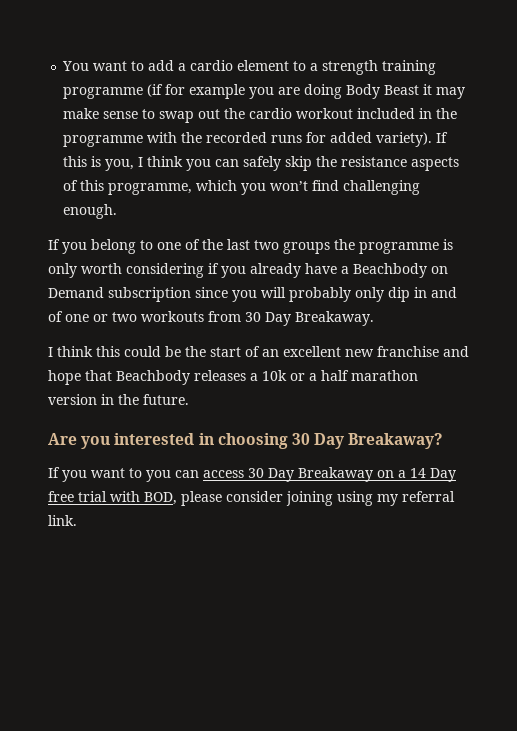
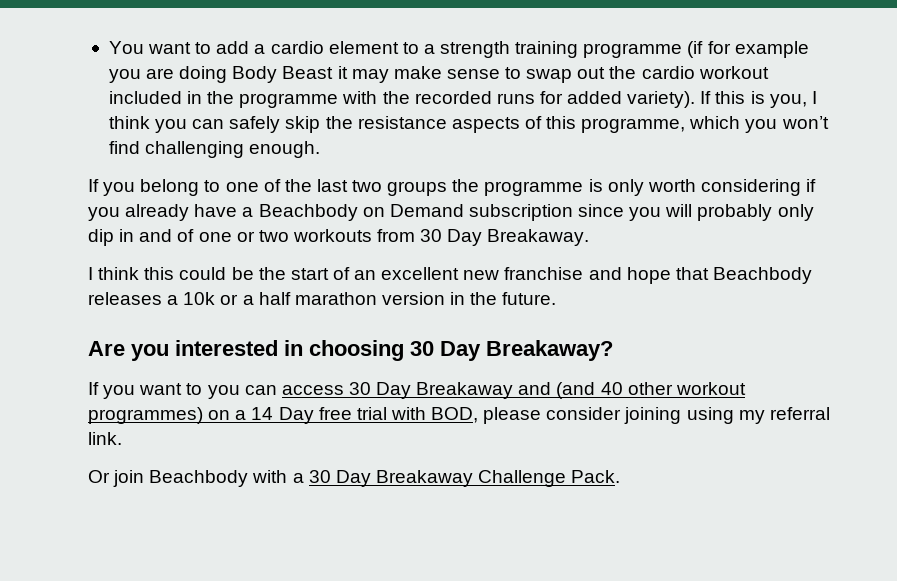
- If you want to you can access 30 Day Breakaway on a 14 Day free trial with BOD, please consider joining using my referral link.
+ If you want to you can access 30 Day Breakaway and (and 40 other workout programmes) on a 14 Day free trial with BOD, please consider joining using my referral link.
+ Or join Beachbody with a 30 Day Breakaway Challenge Pack.

